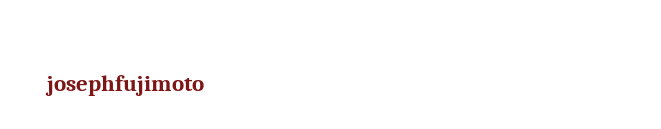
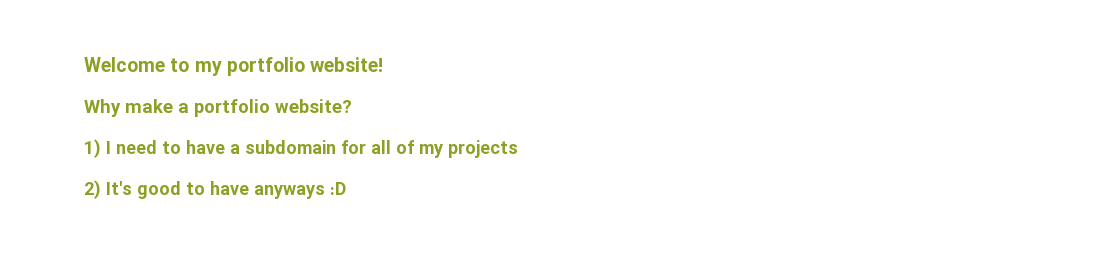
- josephfujimoto
+ Welcome to my portfolio website!
+ Why make a portfolio website?
+ 1) I need to have a subdomain for all of my projects
+ 2) It's good to have anyways :D

